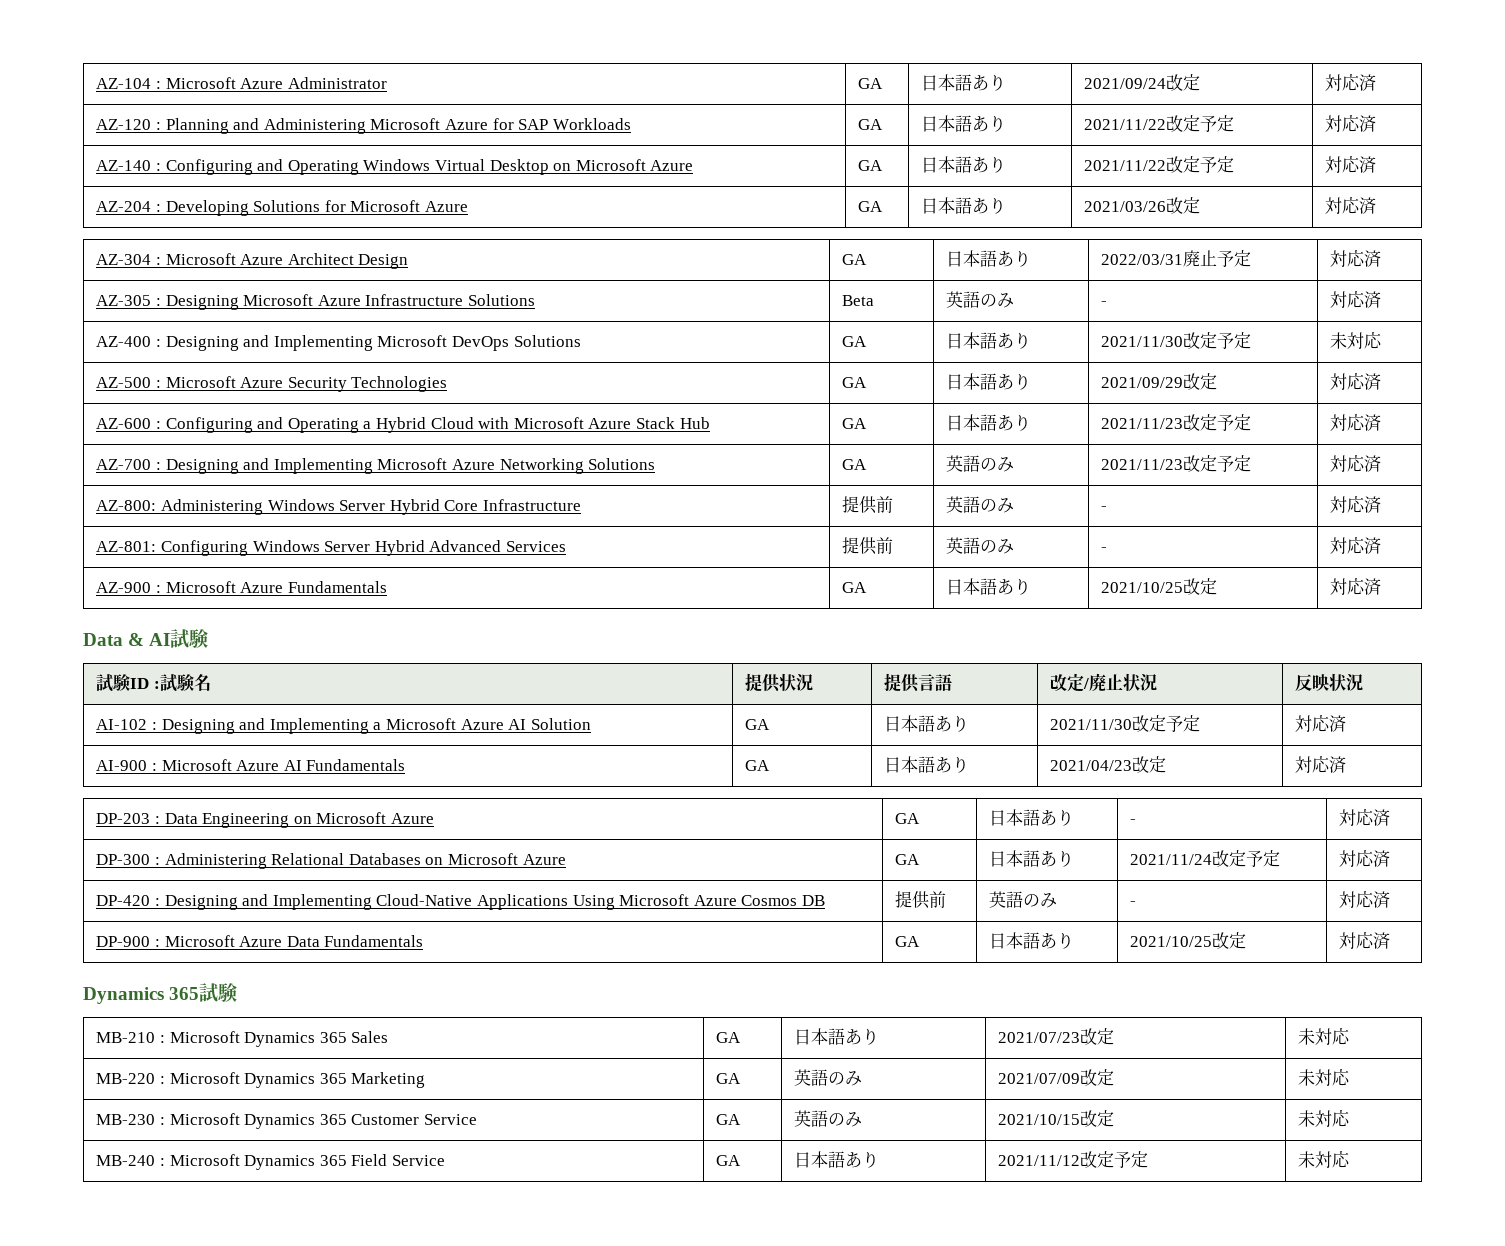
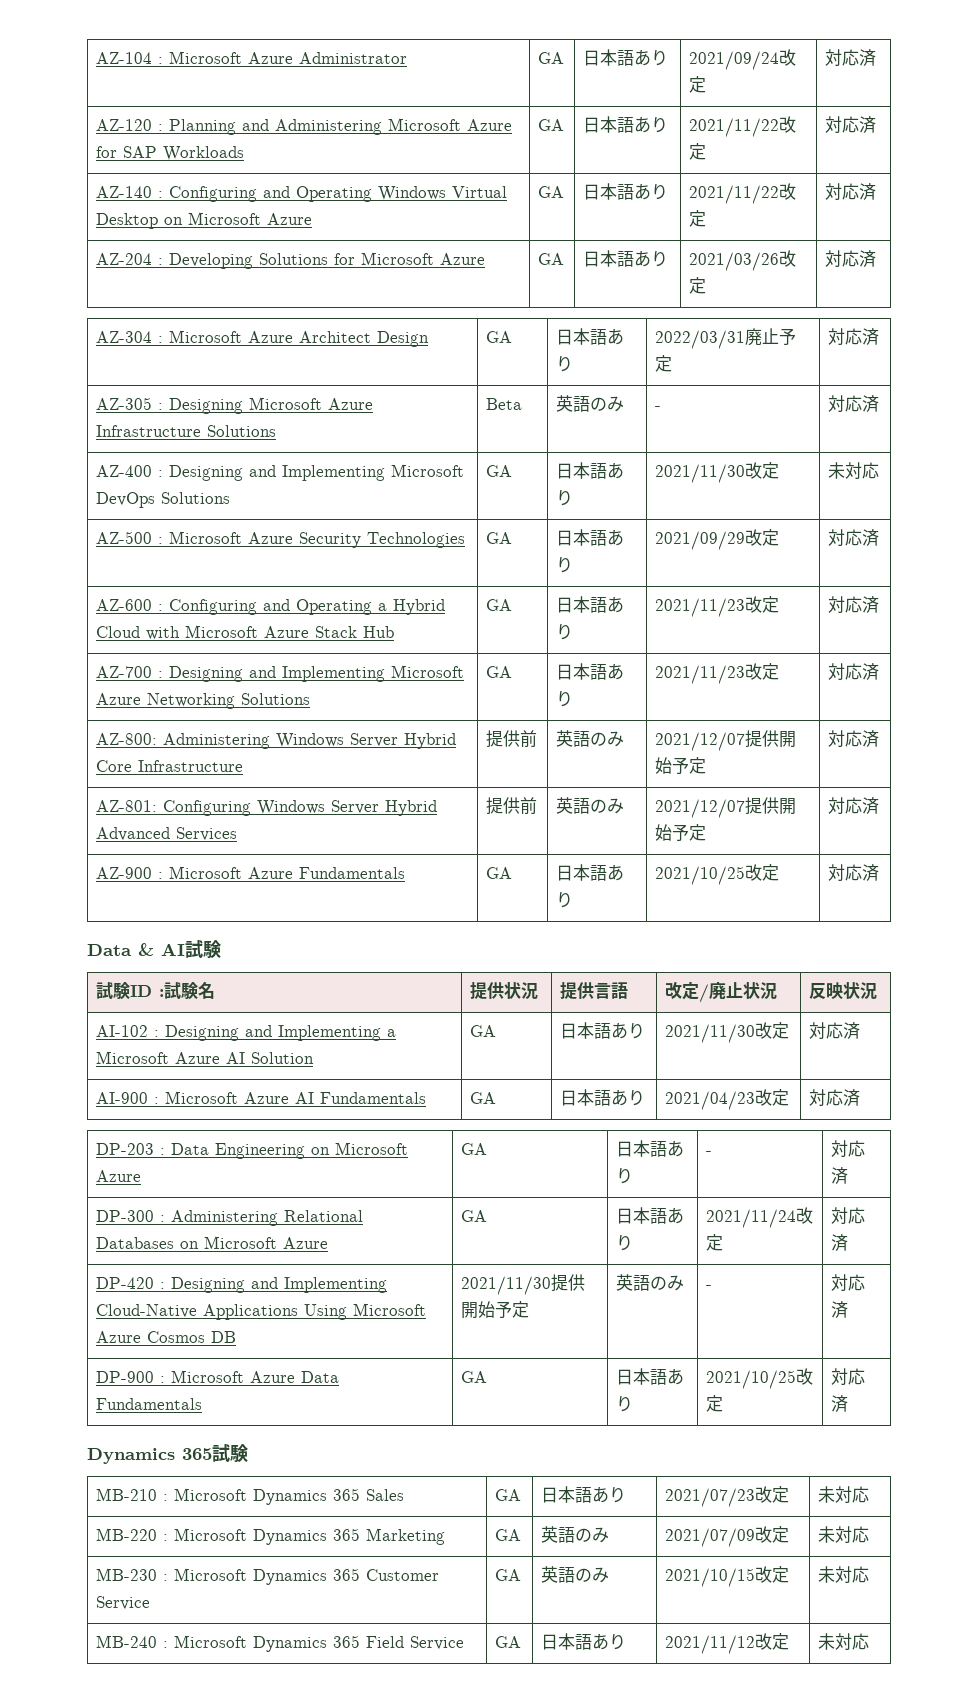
- AZ-120 : Planning and Administering Microsoft Azure for SAP Workloads | GA | 日本語あり | 2021/11/22改定予定 | 対応済
+ AZ-120 : Planning and Administering Microsoft Azure for SAP Workloads | GA | 日本語あり | 2021/11/22改定 | 対応済
- AZ-140 : Configuring and Operating Windows Virtual Desktop on Microsoft Azure | GA | 日本語あり | 2021/11/22改定予定 | 対応済
+ AZ-140 : Configuring and Operating Windows Virtual Desktop on Microsoft Azure | GA | 日本語あり | 2021/11/22改定 | 対応済
- AZ-400 : Designing and Implementing Microsoft DevOps Solutions | GA | 日本語あり | 2021/11/30改定予定 | 未対応
+ AZ-400 : Designing and Implementing Microsoft DevOps Solutions | GA | 日本語あり | 2021/11/30改定 | 未対応
- AZ-600 : Configuring and Operating a Hybrid Cloud with Microsoft Azure Stack Hub | GA | 日本語あり | 2021/11/23改定予定 | 対応済
+ AZ-600 : Configuring and Operating a Hybrid Cloud with Microsoft Azure Stack Hub | GA | 日本語あり | 2021/11/23改定 | 対応済
- AZ-700 : Designing and Implementing Microsoft Azure Networking Solutions | GA | 英語のみ | 2021/11/23改定予定 | 対応済
+ AZ-700 : Designing and Implementing Microsoft Azure Networking Solutions | GA | 日本語あり | 2021/11/23改定 | 対応済
- AZ-800: Administering Windows Server Hybrid Core Infrastructure | 提供前 | 英語のみ | - | 対応済
+ AZ-800: Administering Windows Server Hybrid Core Infrastructure | 提供前 | 英語のみ | 2021/12/07提供開始予定 | 対応済
- AZ-801: Configuring Windows Server Hybrid Advanced Services | 提供前 | 英語のみ | - | 対応済
+ AZ-801: Configuring Windows Server Hybrid Advanced Services | 提供前 | 英語のみ | 2021/12/07提供開始予定 | 対応済
- AI-102 : Designing and Implementing a Microsoft Azure AI Solution | GA | 日本語あり | 2021/11/30改定予定 | 対応済
+ AI-102 : Designing and Implementing a Microsoft Azure AI Solution | GA | 日本語あり | 2021/11/30改定 | 対応済
- DP-300 : Administering Relational Databases on Microsoft Azure | GA | 日本語あり | 2021/11/24改定予定 | 対応済
+ DP-300 : Administering Relational Databases on Microsoft Azure | GA | 日本語あり | 2021/11/24改定 | 対応済
- DP-420 : Designing and Implementing Cloud-Native Applications Using Microsoft Azure Cosmos DB | 提供前 | 英語のみ | - | 対応済
+ DP-420 : Designing and Implementing Cloud-Native Applications Using Microsoft Azure Cosmos DB | 2021/11/30提供開始予定 | 英語のみ | - | 対応済
- MB-240 : Microsoft Dynamics 365 Field Service | GA | 日本語あり | 2021/11/12改定予定 | 未対応
+ MB-240 : Microsoft Dynamics 365 Field Service | GA | 日本語あり | 2021/11/12改定 | 未対応

